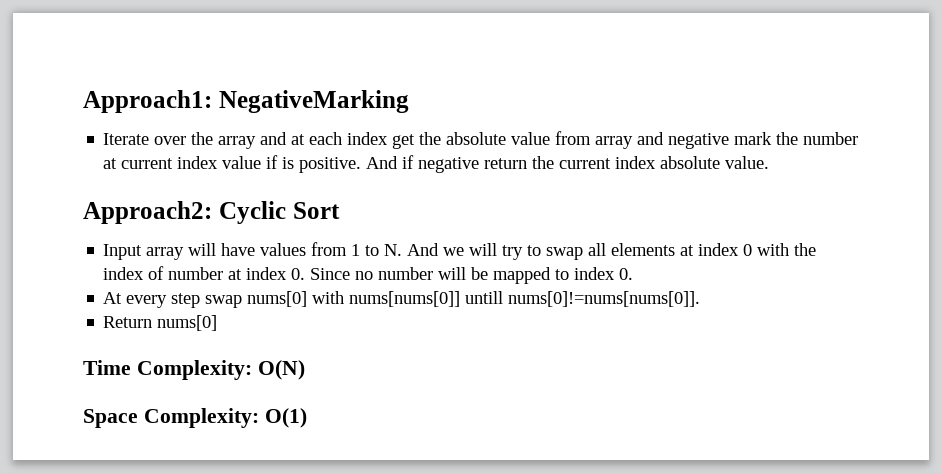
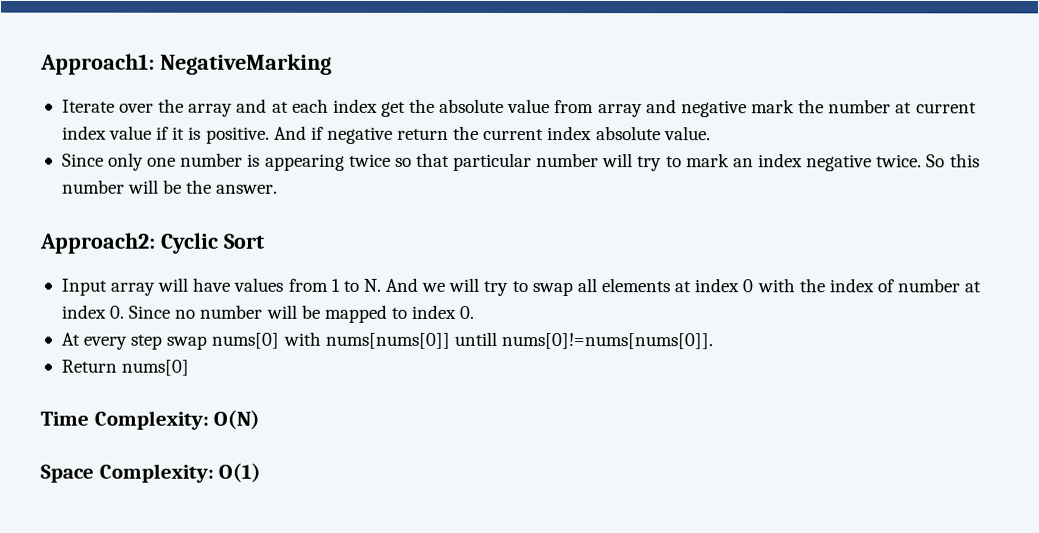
- Iterate over the array and at each index get the absolute value from array and negative mark the number at current index value if is positive.
+ Iterate over the array and at each index get the absolute value from array and negative mark the number at current index value if it is positive.
+ Since only one number is appearing twice so that particular number will try to mark an index negative twice. So this number will be the answer.

